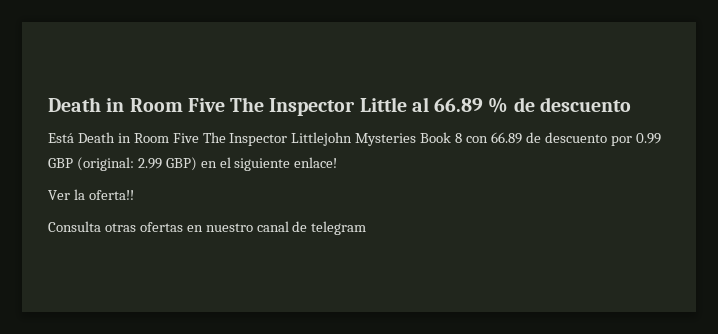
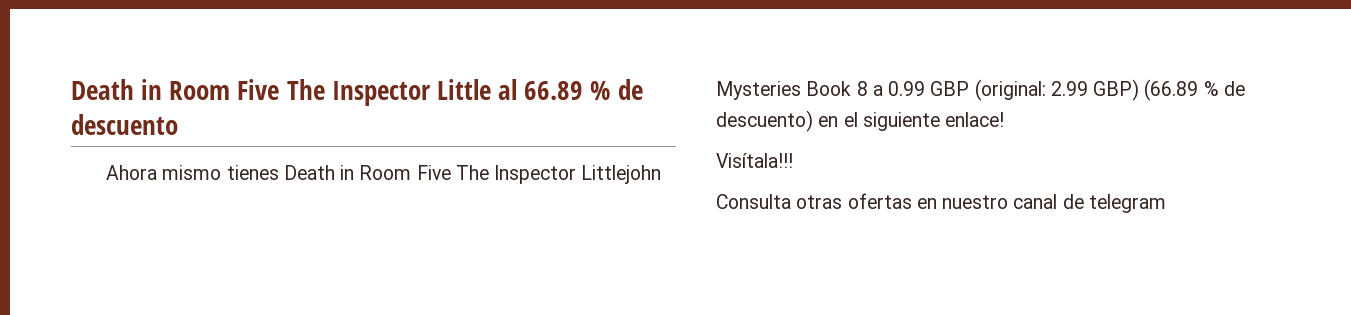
- Está Death in Room Five The Inspector Littlejohn Mysteries Book 8 con 66.89 de descuento por 0.99 GBP (original: 2.99 GBP) en el siguiente enlace!
+ Ahora mismo tienes Death in Room Five The Inspector Littlejohn Mysteries Book 8 a 0.99 GBP (original: 2.99 GBP) (66.89 % de descuento) en el siguiente enlace!
- Ver la oferta!!
+ Visítala!!!

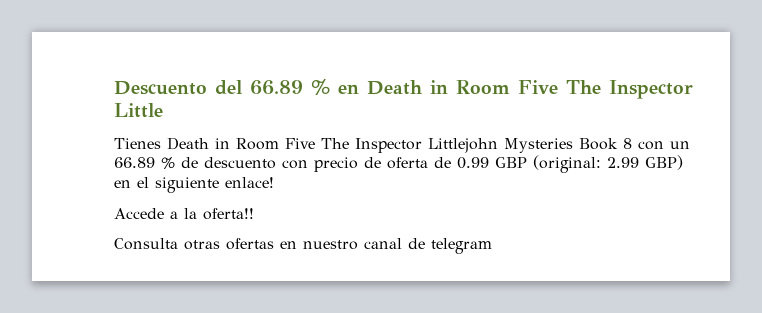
- Death in Room Five The Inspector Little al 66.89 % de descuento
- Ahora mismo tienes Death in Room Five The Inspector Littlejohn Mysteries Book 8 a 0.99 GBP (original: 2.99 GBP) (66.89 % de descuento) en el siguiente enlace!
+ Descuento del 66.89 % en Death in Room Five The Inspector Little
+ Tienes Death in Room Five The Inspector Littlejohn Mysteries Book 8 con un 66.89 % de descuento con precio de oferta de 0.99 GBP (original: 2.99 GBP) en el siguiente enlace!
- Visítala!!!
+ Accede a la oferta!!

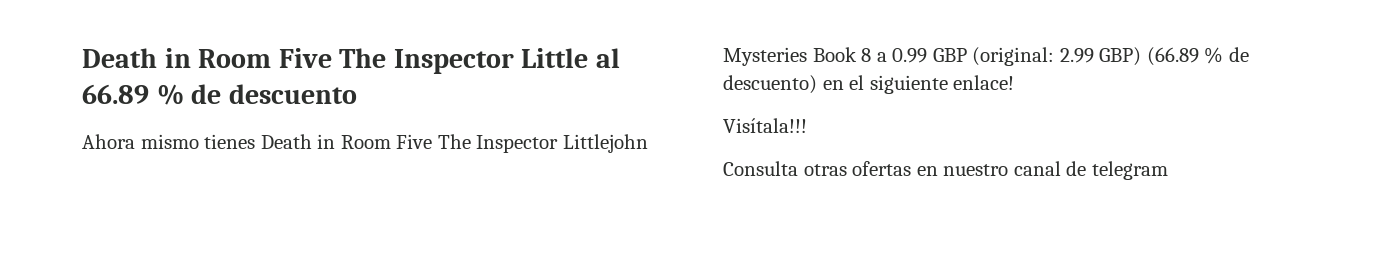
- Descuento del 66.89 % en Death in Room Five The Inspector Little
- Tienes Death in Room Five The Inspector Littlejohn Mysteries Book 8 con un 66.89 % de descuento con precio de oferta de 0.99 GBP (original: 2.99 GBP) en el siguiente enlace!
+ Death in Room Five The Inspector Little al 66.89 % de descuento
+ Ahora mismo tienes Death in Room Five The Inspector Littlejohn Mysteries Book 8 a 0.99 GBP (original: 2.99 GBP) (66.89 % de descuento) en el siguiente enlace!
- Accede a la oferta!!
+ Visítala!!!

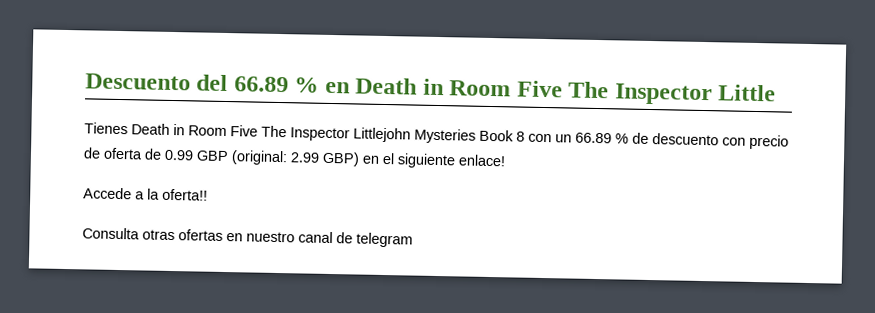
- Death in Room Five The Inspector Little al 66.89 % de descuento
- Ahora mismo tienes Death in Room Five The Inspector Littlejohn Mysteries Book 8 a 0.99 GBP (original: 2.99 GBP) (66.89 % de descuento) en el siguiente enlace!
+ Descuento del 66.89 % en Death in Room Five The Inspector Little
+ Tienes Death in Room Five The Inspector Littlejohn Mysteries Book 8 con un 66.89 % de descuento con precio de oferta de 0.99 GBP (original: 2.99 GBP) en el siguiente enlace!
- Visítala!!!
+ Accede a la oferta!!

